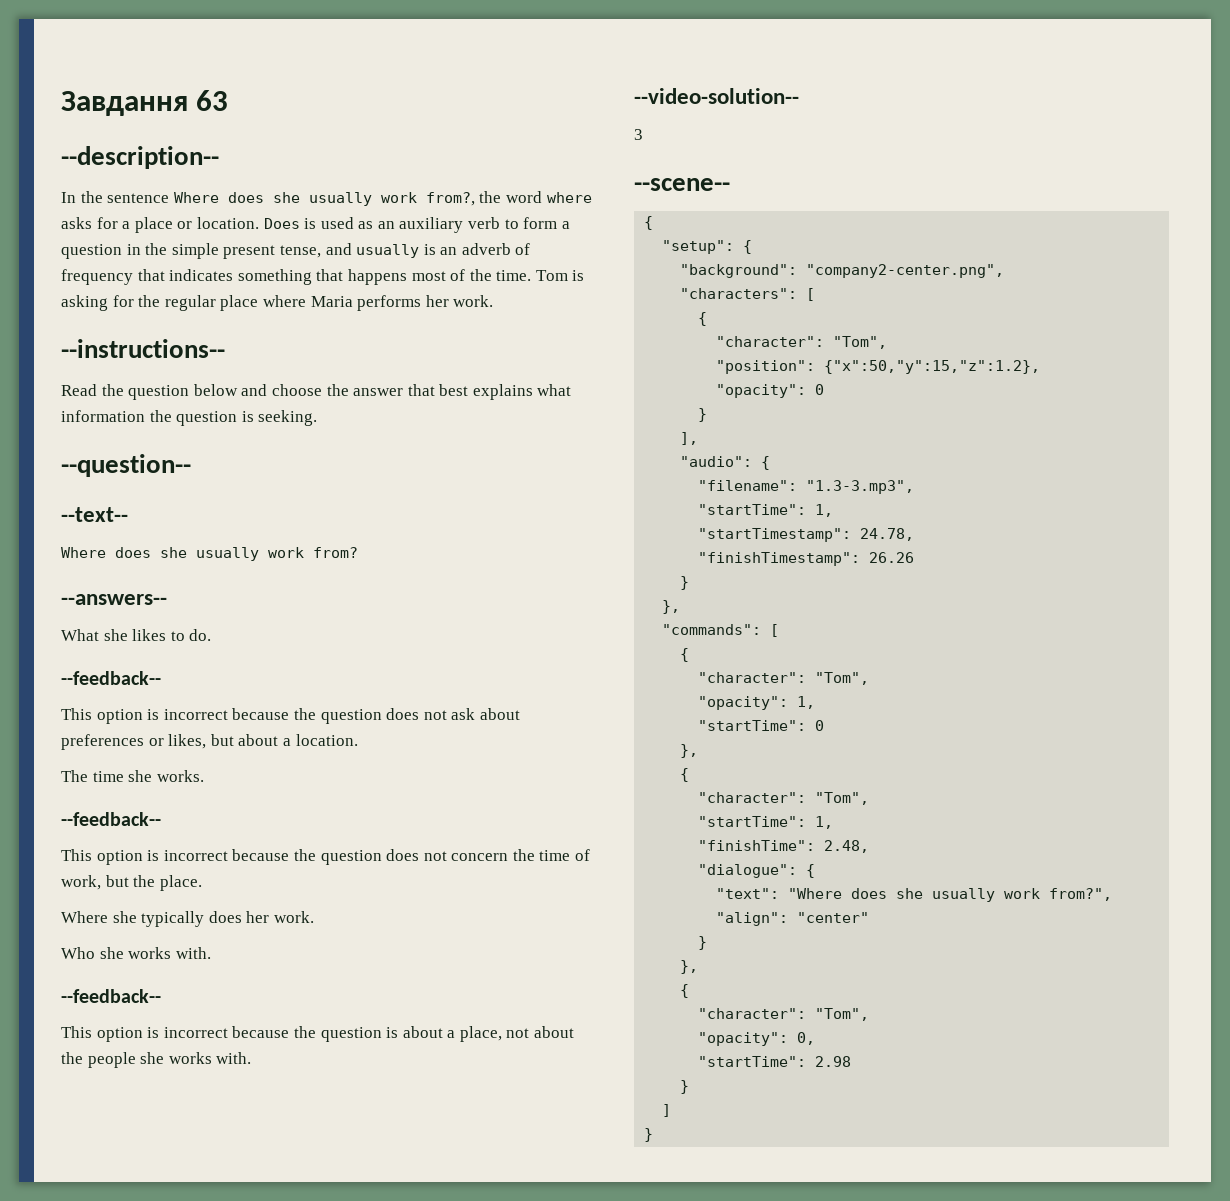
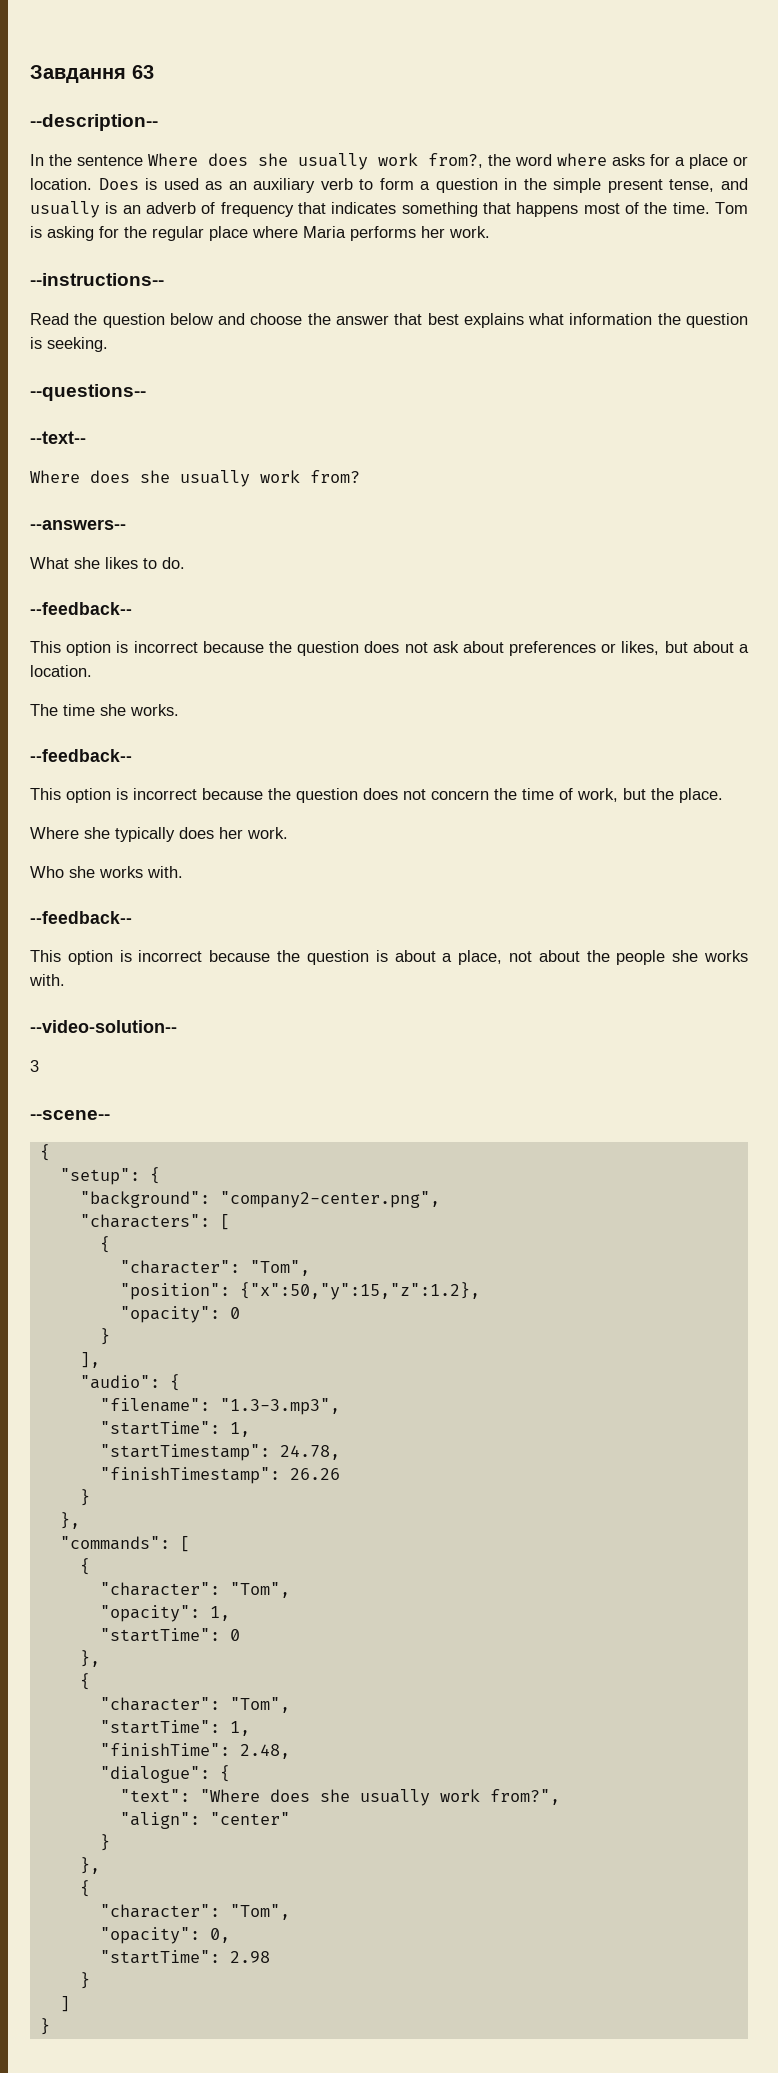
- --question--
+ --questions--

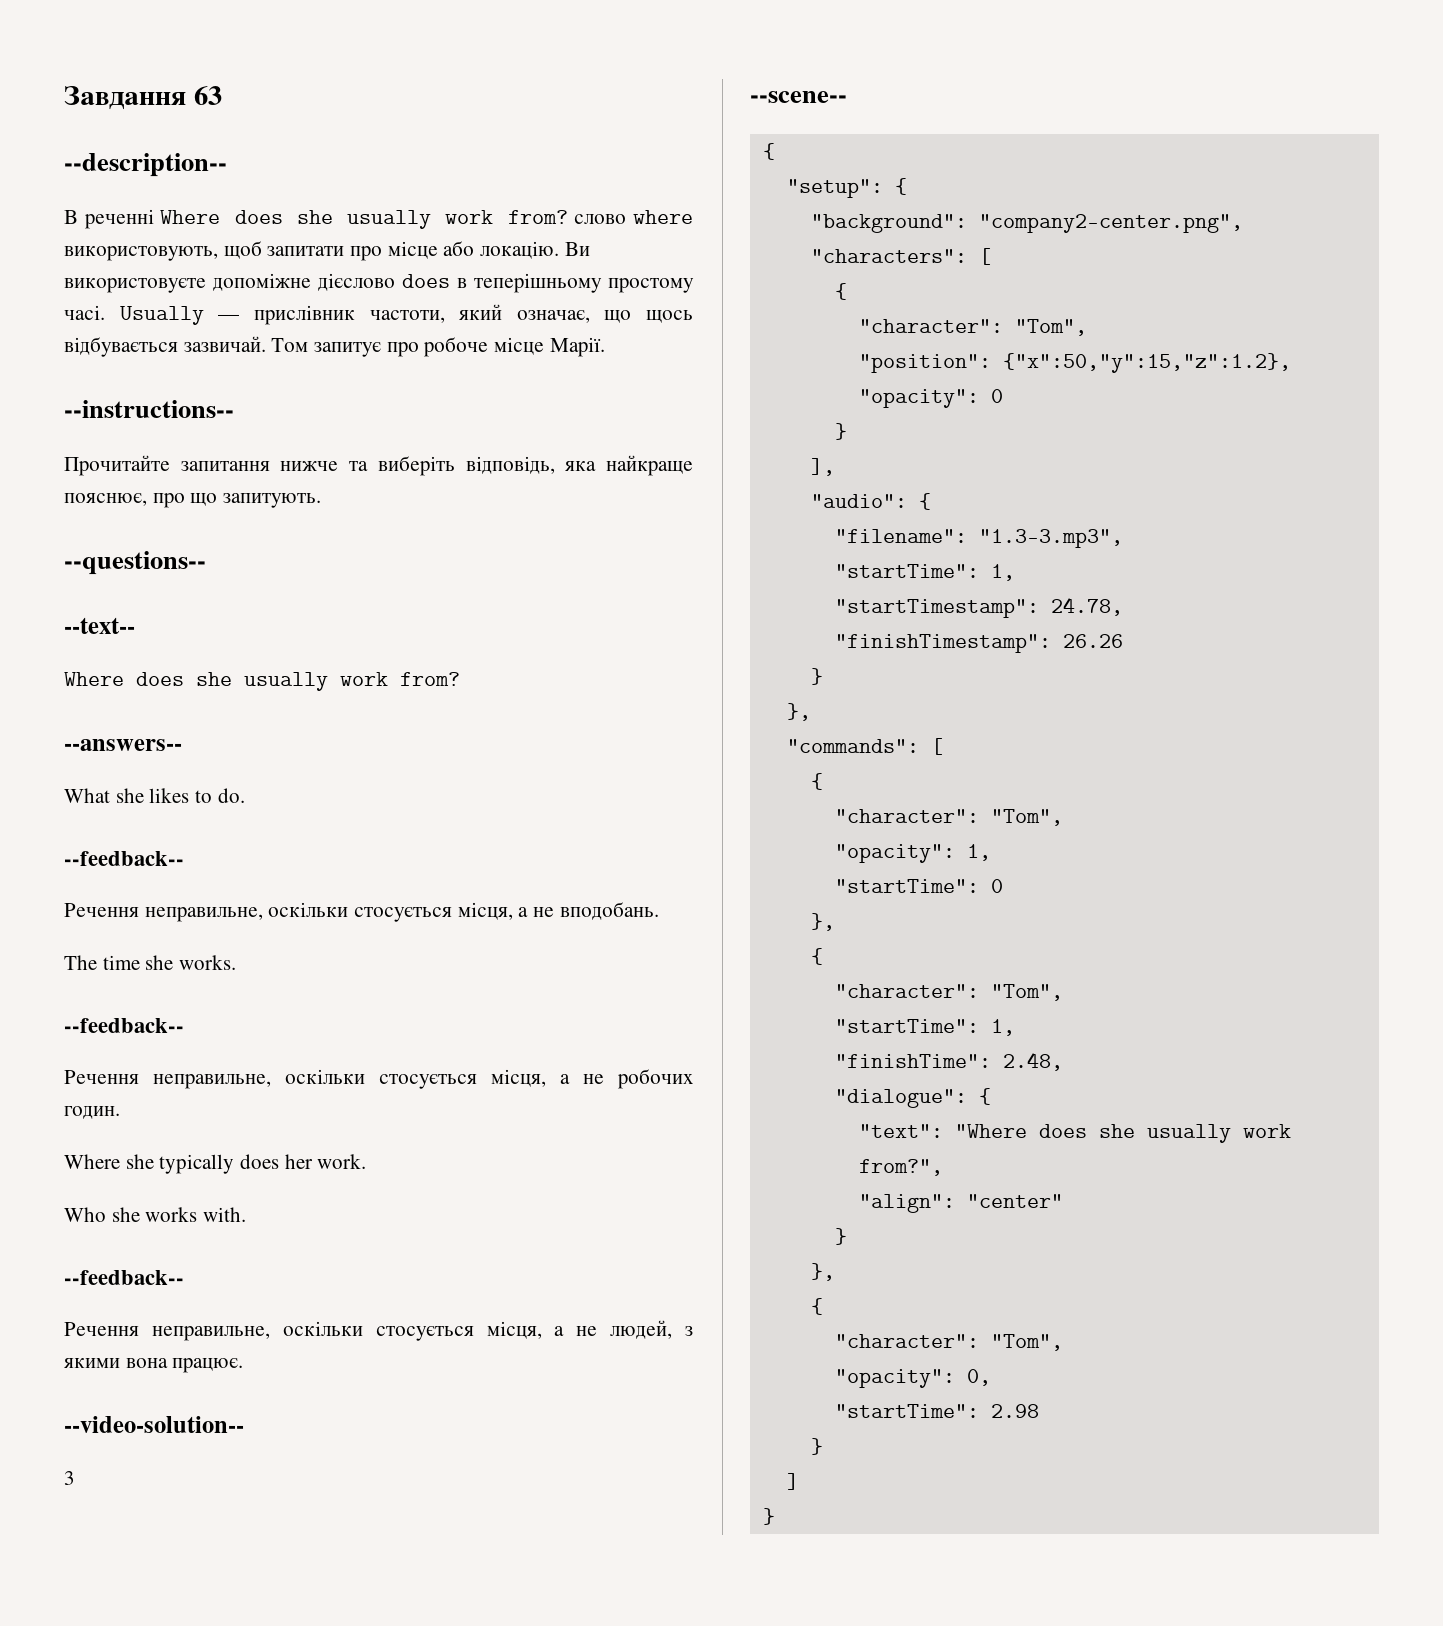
- In the sentence Where does she usually work from?, the word where asks for a place or location. Does is used as an auxiliary verb to form a question in the simple present tense, and usually is an adverb of frequency that indicates something that happens most of the time. Tom is asking for the regular place where Maria performs her work.
+ В реченні Where does she usually work from? слово where використовують, щоб запитати про місце або локацію. Ви використовуєте допоміжне дієслово does в теперішньому простому часі. Usually — прислівник частоти, який означає, що щось відбувається зазвичай. Том запитує про робоче місце Марії.
  --instructions--
- Read the question below and choose the answer that best explains what information the question is seeking.
+ Прочитайте запитання нижче та виберіть відповідь, яка найкраще пояснює, про що запитують.
- This option is incorrect because the question does not ask about preferences or likes, but about a location.
+ Речення неправильне, оскільки стосується місця, а не вподобань.
- This option is incorrect because the question does not concern the time of work, but the place.
+ Речення неправильне, оскільки стосується місця, а не робочих годин.
- This option is incorrect because the question is about a place, not about the people she works with.
+ Речення неправильне, оскільки стосується місця, а не людей, з якими вона працює.

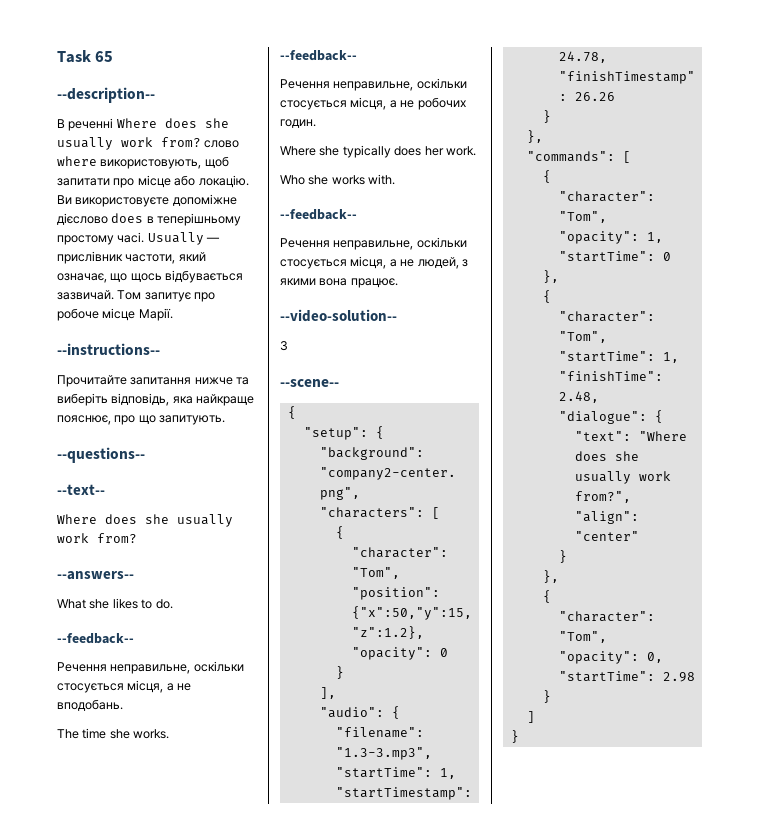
- Завдання 63
+ Task 65

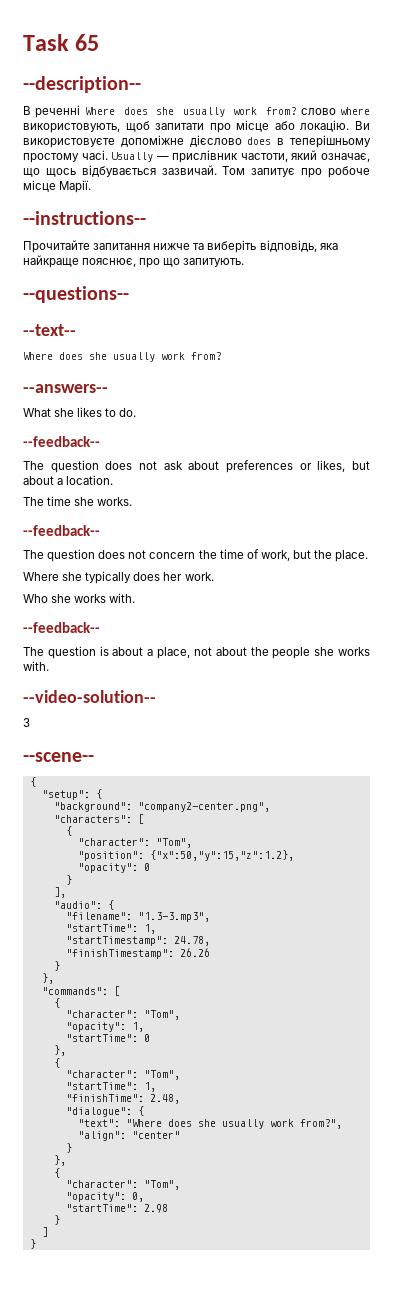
- Речення неправильне, оскільки стосується місця, а не вподобань.
+ The question does not ask about preferences or likes, but about a location.
- Речення неправильне, оскільки стосується місця, а не робочих годин.
+ The question does not concern the time of work, but the place.
- Речення неправильне, оскільки стосується місця, а не людей, з якими вона працює.
+ The question is about a place, not about the people she works with.

